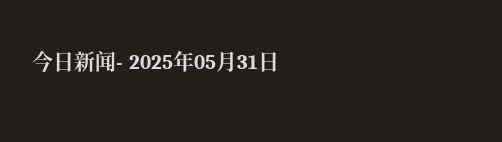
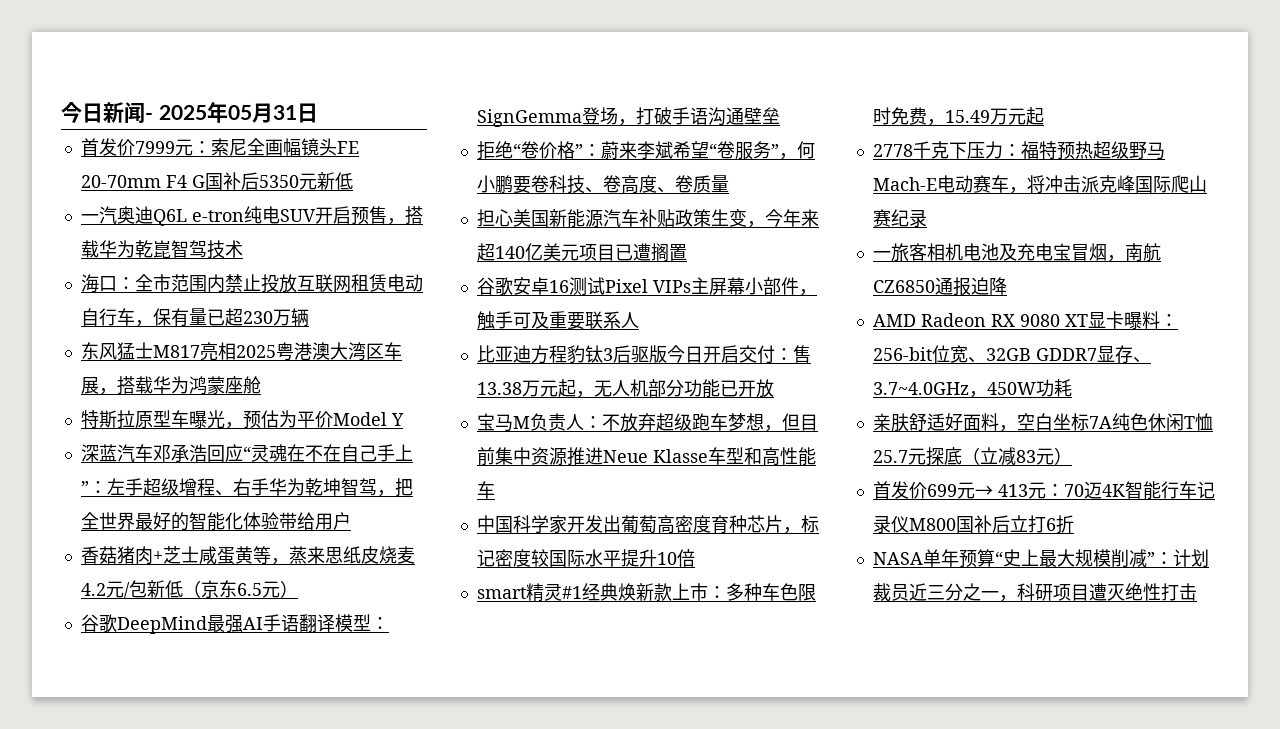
+ 首发价7999元：索尼全画幅镜头FE 20-70mm F4 G国补后5350元新低
+ 一汽奥迪Q6L e-tron纯电SUV开启预售，搭载华为乾崑智驾技术
+ 海口：全市范围内禁止投放互联网租赁电动自行车，保有量已超230万辆
+ 东风猛士M817亮相2025粤港澳大湾区车展，搭载华为鸿蒙座舱
+ 特斯拉原型车曝光，预估为平价Model Y
+ 深蓝汽车邓承浩回应“灵魂在不在自己手上”：左手超级增程、右手华为乾坤智驾，把全世界最好的智能化体验带给用户
+ 香菇猪肉+芝士咸蛋黄等，蒸来思纸皮烧麦4.2元/包新低（京东6.5元）
+ 谷歌DeepMind最强AI手语翻译模型：SignGemma登场，打破手语沟通壁垒
+ 拒绝“卷价格”：蔚来李斌希望“卷服务”，何小鹏要卷科技、卷高度、卷质量
+ 担心美国新能源汽车补贴政策生变，今年来超140亿美元项目已遭搁置
+ 谷歌安卓16测试Pixel VIPs主屏幕小部件，触手可及重要联系人
+ 比亚迪方程豹钛3后驱版今日开启交付：售13.38万元起，无人机部分功能已开放
+ 宝马M负责人：不放弃超级跑车梦想，但目前集中资源推进Neue Klasse车型和高性能车
+ 中国科学家开发出葡萄高密度育种芯片，标记密度较国际水平提升10倍
+ smart精灵#1经典焕新款上市：多种车色限时免费，15.49万元起
+ 2778千克下压力：福特预热超级野马Mach-E电动赛车，将冲击派克峰国际爬山赛纪录
+ 一旅客相机电池及充电宝冒烟，南航CZ6850通报迫降
+ AMD Radeon RX 9080 XT显卡曝料：256-bit位宽、32GB GDDR7显存、3.7~4.0GHz，450W功耗
+ 亲肤舒适好面料，空白坐标7A纯色休闲T恤25.7元探底（立减83元）
+ 首发价699元→ 413元：70迈4K智能行车记录仪M800国补后立打6折
+ NASA单年预算“史上最大规模削减”：计划裁员近三分之一，科研项目遭灭绝性打击

